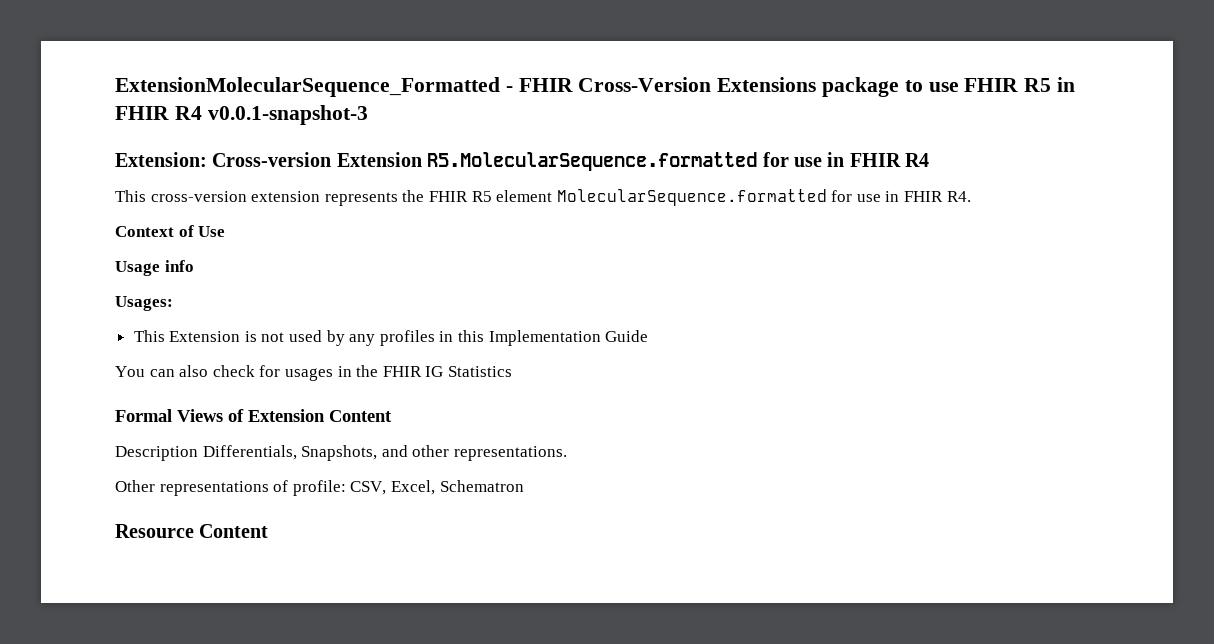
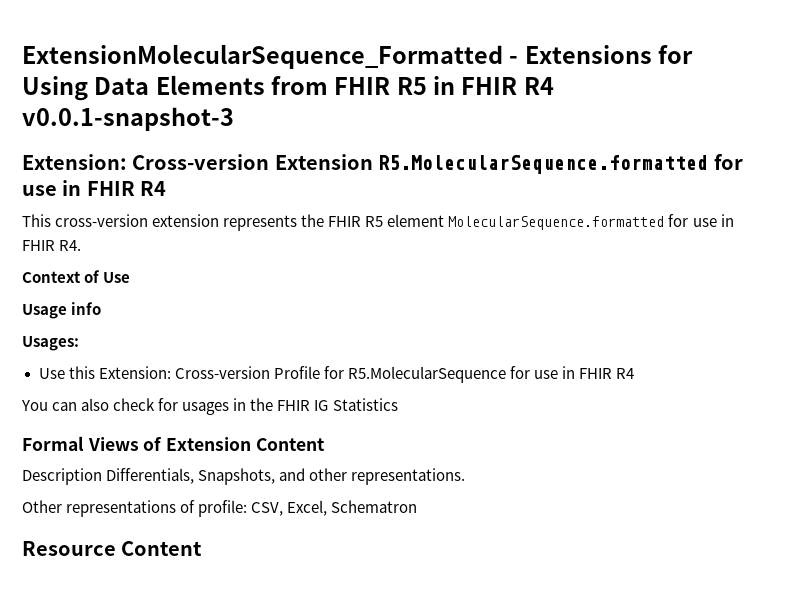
- ExtensionMolecularSequence_Formatted - FHIR Cross-Version Extensions package to use FHIR R5 in FHIR R4 v0.0.1-snapshot-3
+ ExtensionMolecularSequence_Formatted - Extensions for Using Data Elements from FHIR R5 in FHIR R4 v0.0.1-snapshot-3
- This Extension is not used by any profiles in this Implementation Guide
+ Use this Extension: Cross-version Profile for R5.MolecularSequence for use in FHIR R4

